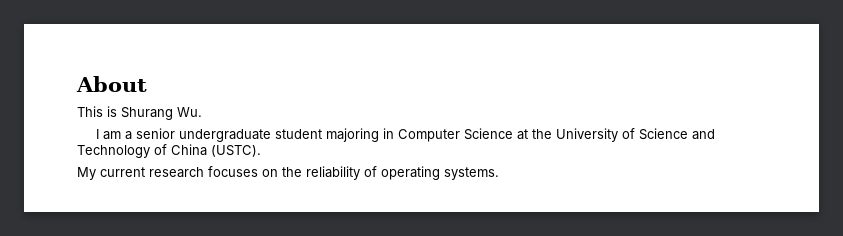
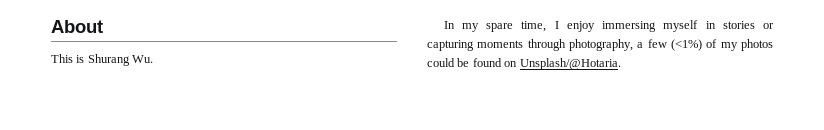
- I am a senior undergraduate student majoring in Computer Science at the University of Science and Technology of China (USTC).
- My current research focuses on the reliability of operating systems.
+ In my spare time, I enjoy immersing myself in stories or capturing moments through photography, a few (<1%) of my photos could be found on Unsplash/@Hotaria.

